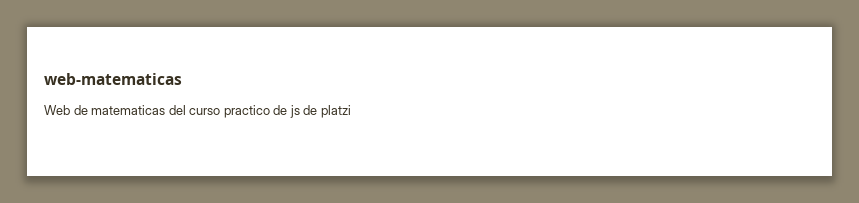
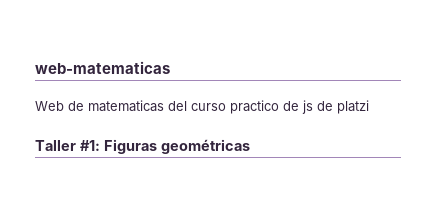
+ Taller #1: Figuras geométricas

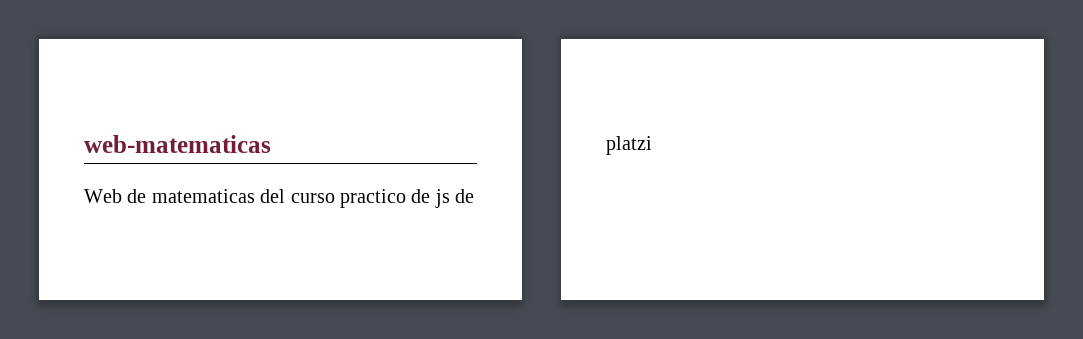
- Taller #1: Figuras geométricas

